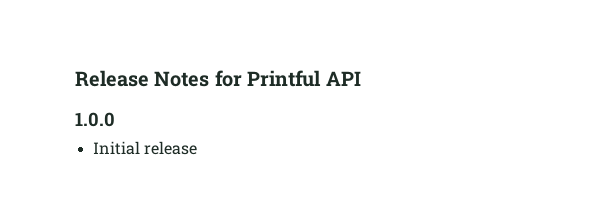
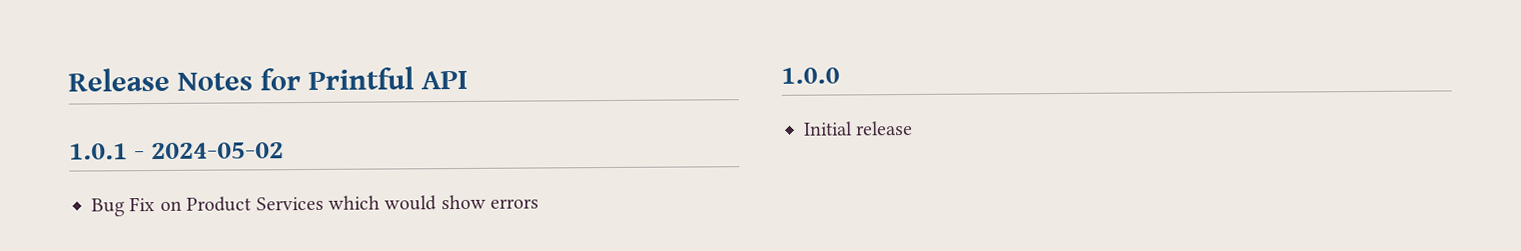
+ 1.0.1 - 2024-05-02
+ Bug Fix on Product Services which would show errors

